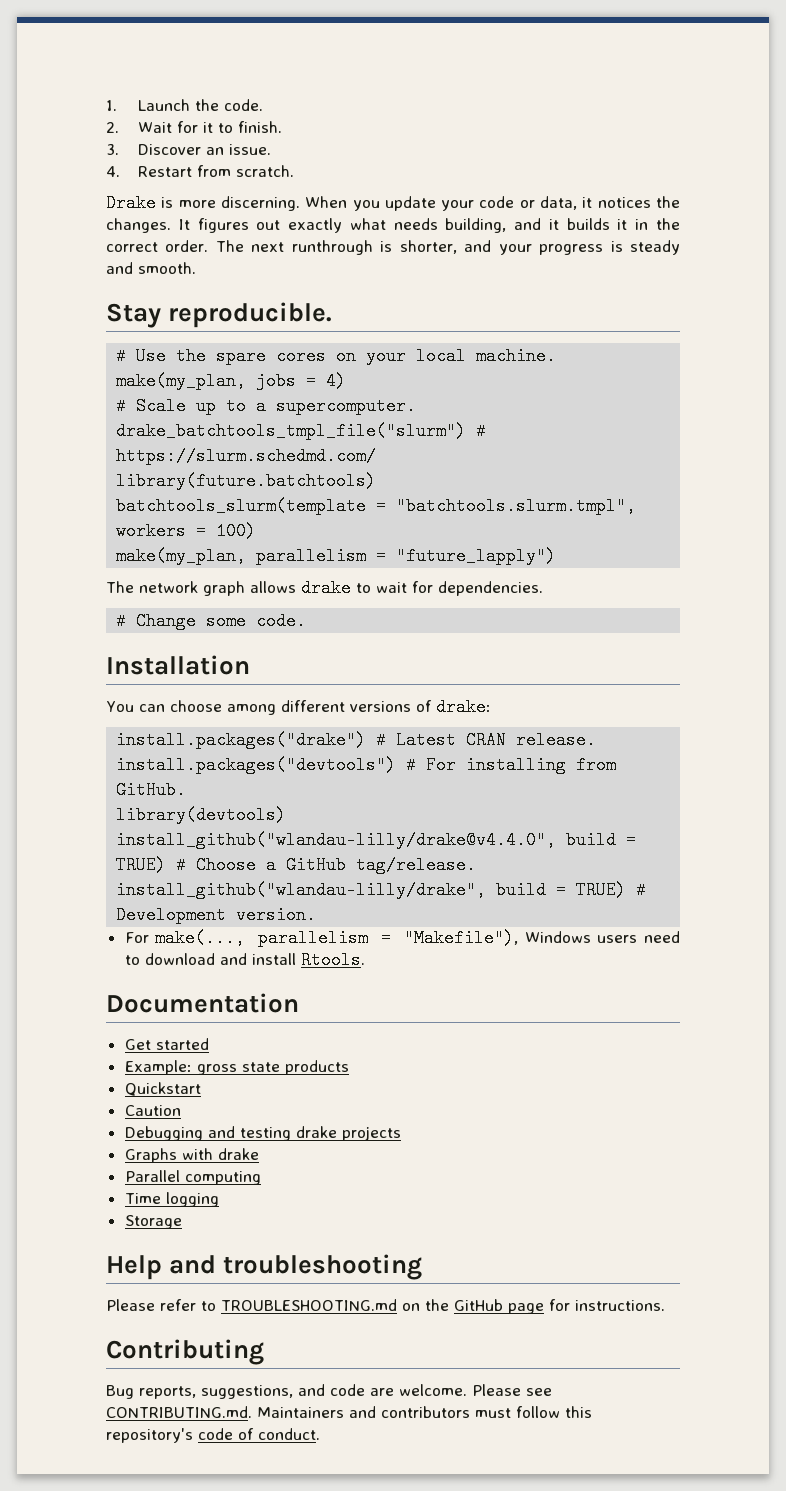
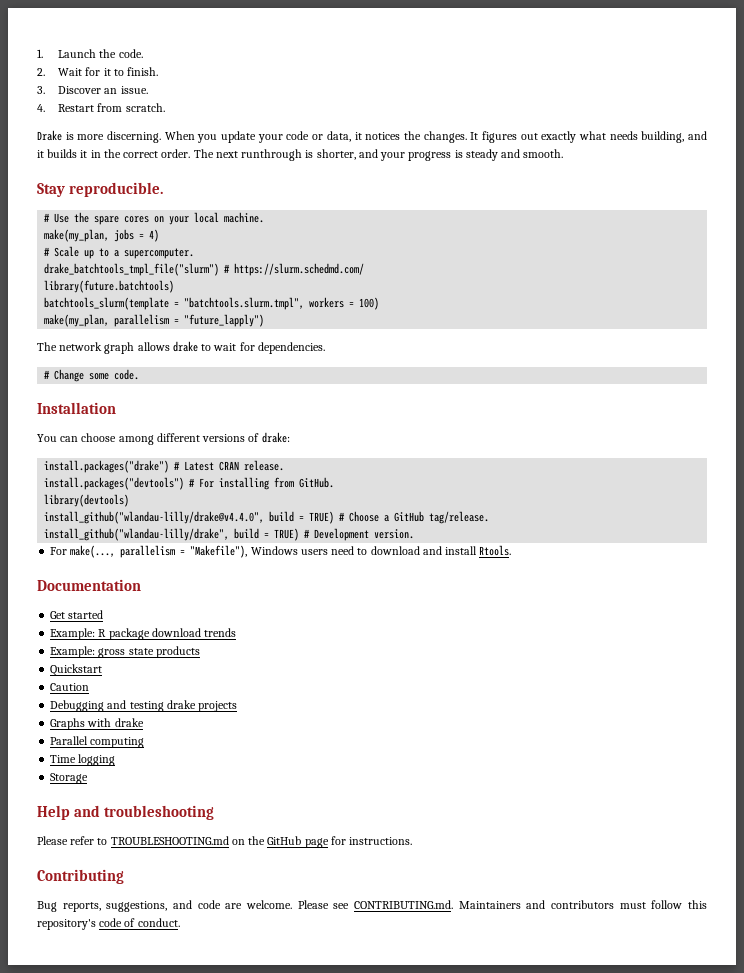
+ Example: R package download trends

